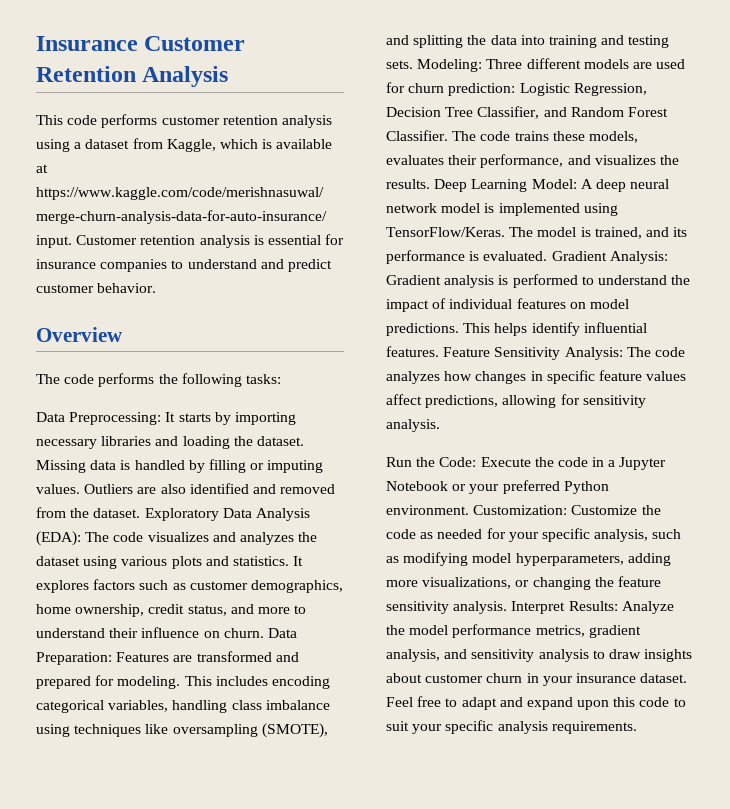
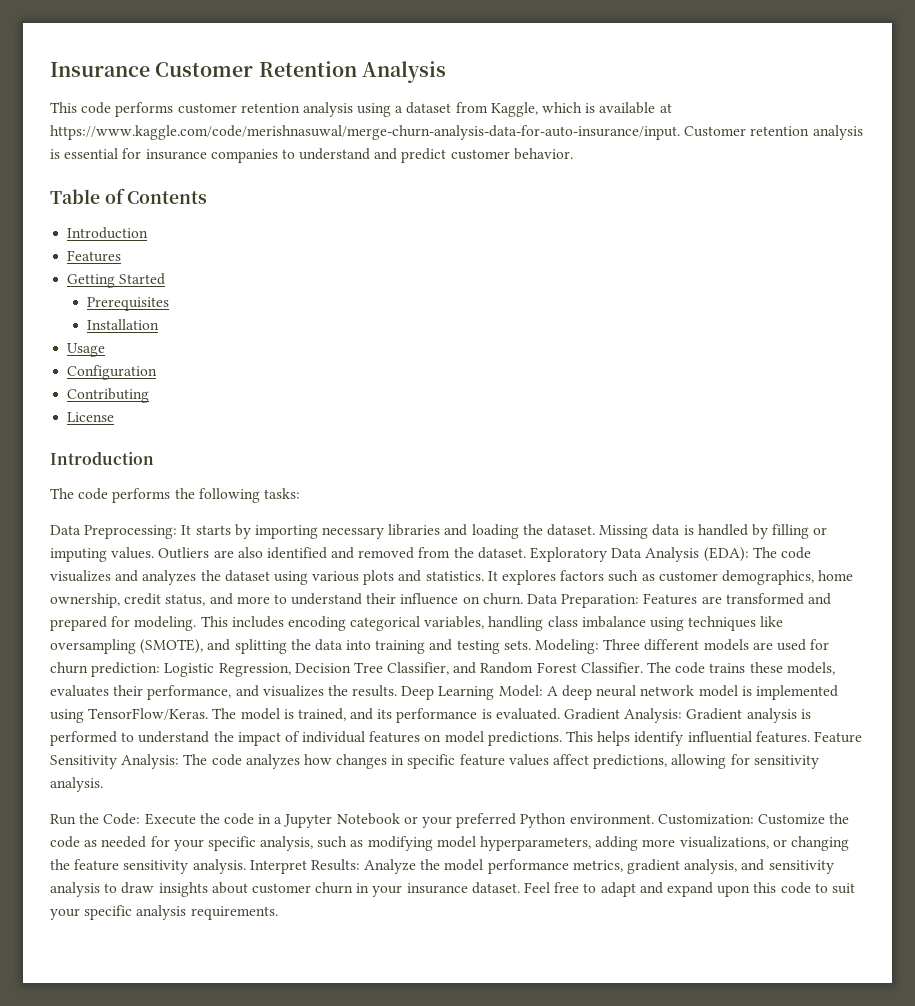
- Overview
+ Table of Contents
+ Introduction
+ Features
+ Getting Started
+ Prerequisites
+ Installation
+ Usage
+ Configuration
+ Contributing
+ License
+ Introduction

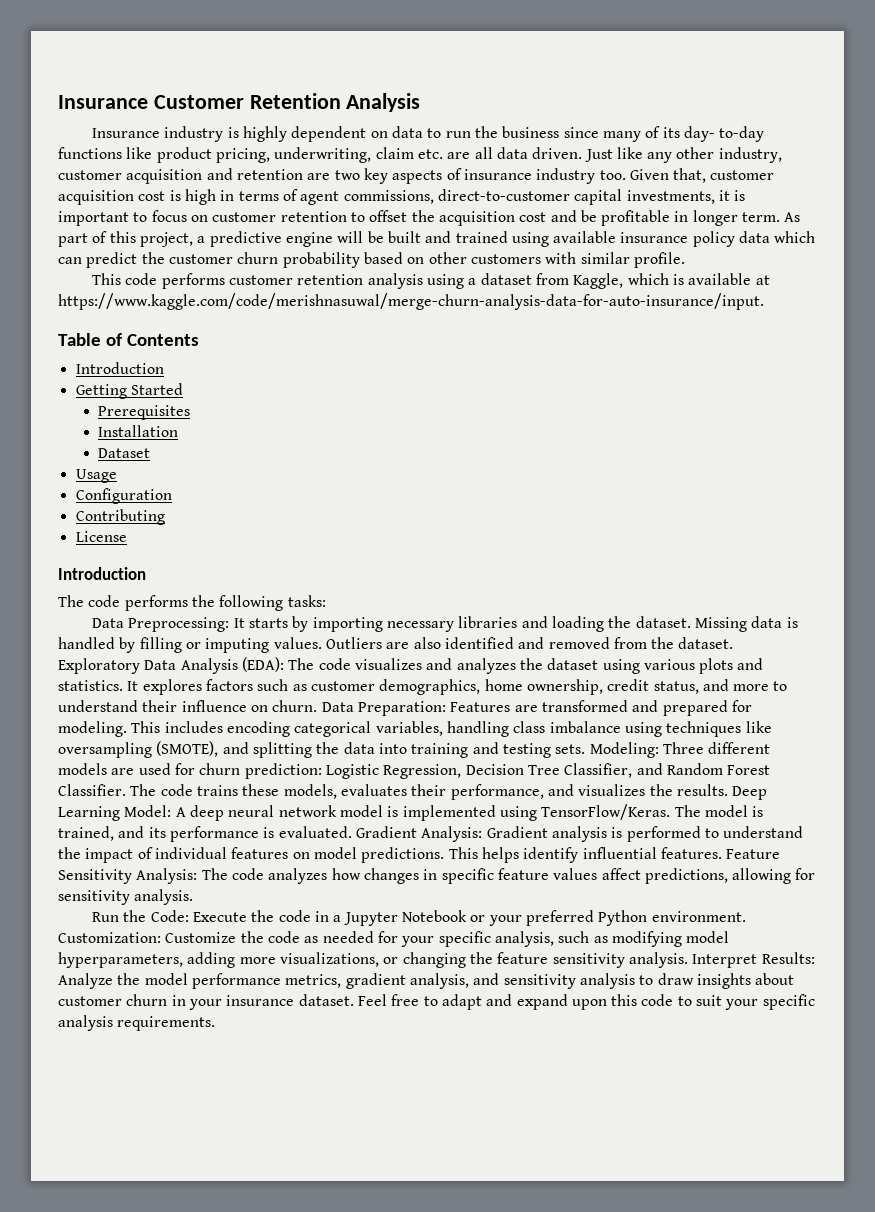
+ Insurance industry is highly dependent on data to run the business since many of its day- to-day functions like product pricing, underwriting, claim etc. are all data driven. Just like any other industry, customer acquisition and retention are two key aspects of insurance industry too. Given that, customer acquisition cost is high in terms of agent commissions, direct-to-customer capital investments, it is important to focus on customer retention to offset the acquisition cost and be profitable in longer term. As part of this project, a predictive engine will be built and trained using available insurance policy data which can predict the customer churn probability based on other customers with similar profile.
- This code performs customer retention analysis using a dataset from Kaggle, which is available at https://www.kaggle.com/code/merishnasuwal/merge-churn-analysis-data-for-auto-insurance/input. Customer retention analysis is essential for insurance companies to understand and predict customer behavior.
+ This code performs customer retention analysis using a dataset from Kaggle, which is available at https://www.kaggle.com/code/merishnasuwal/merge-churn-analysis-data-for-auto-insurance/input.
  Table of Contents
  Introduction
- Features
+ Dataset

